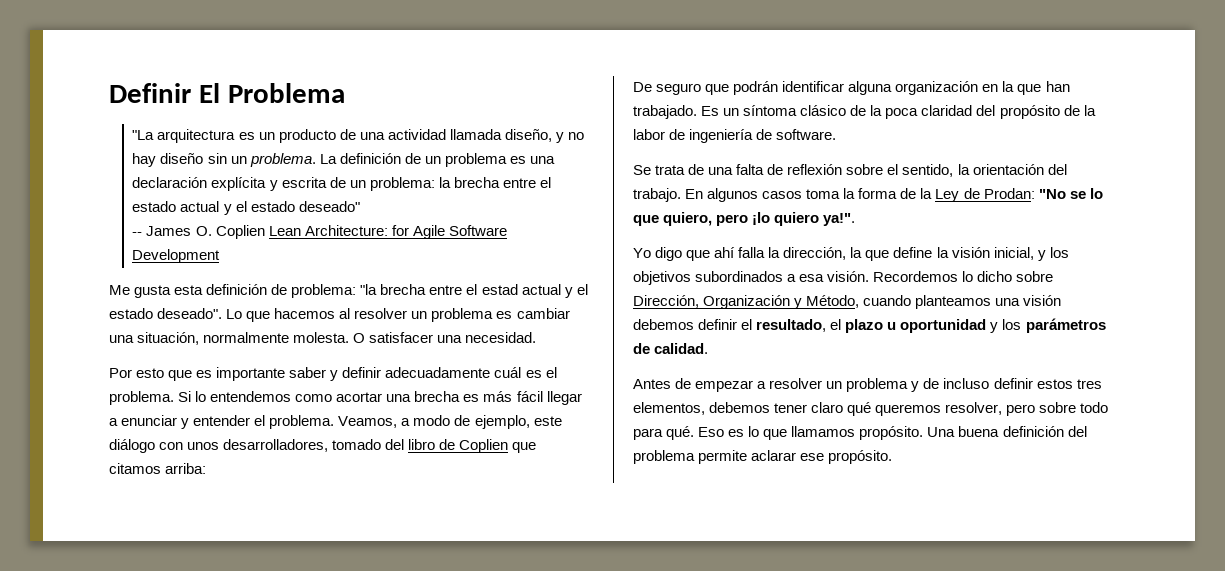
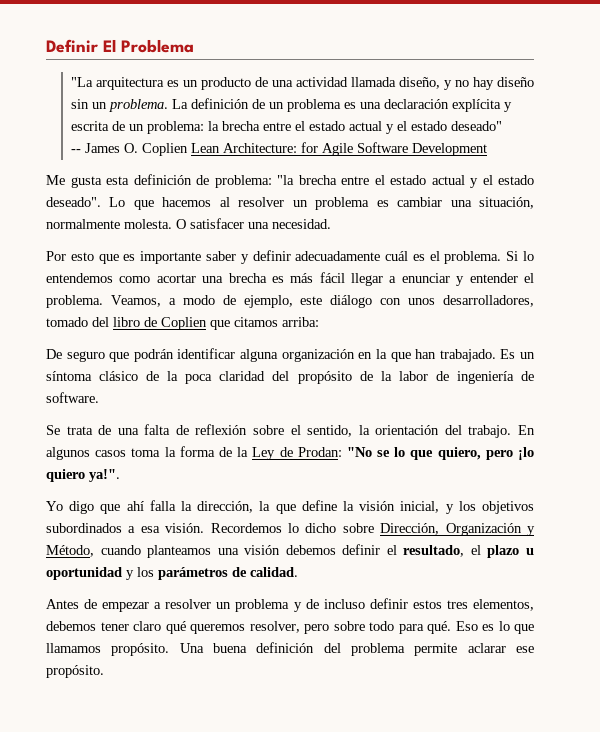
- Me gusta esta definición de problema: "la brecha entre el estad actual y el estado deseado".
+ Me gusta esta definición de problema: "la brecha entre el estado actual y el estado deseado".

